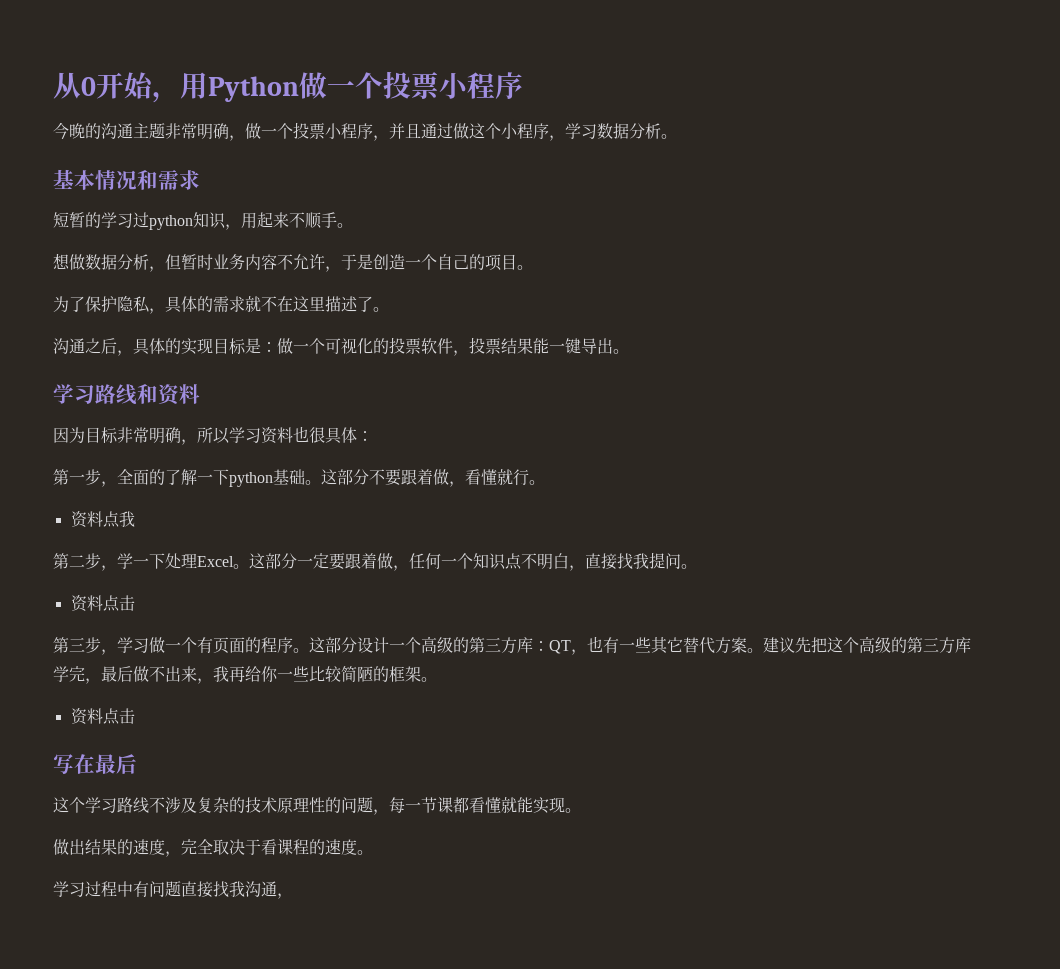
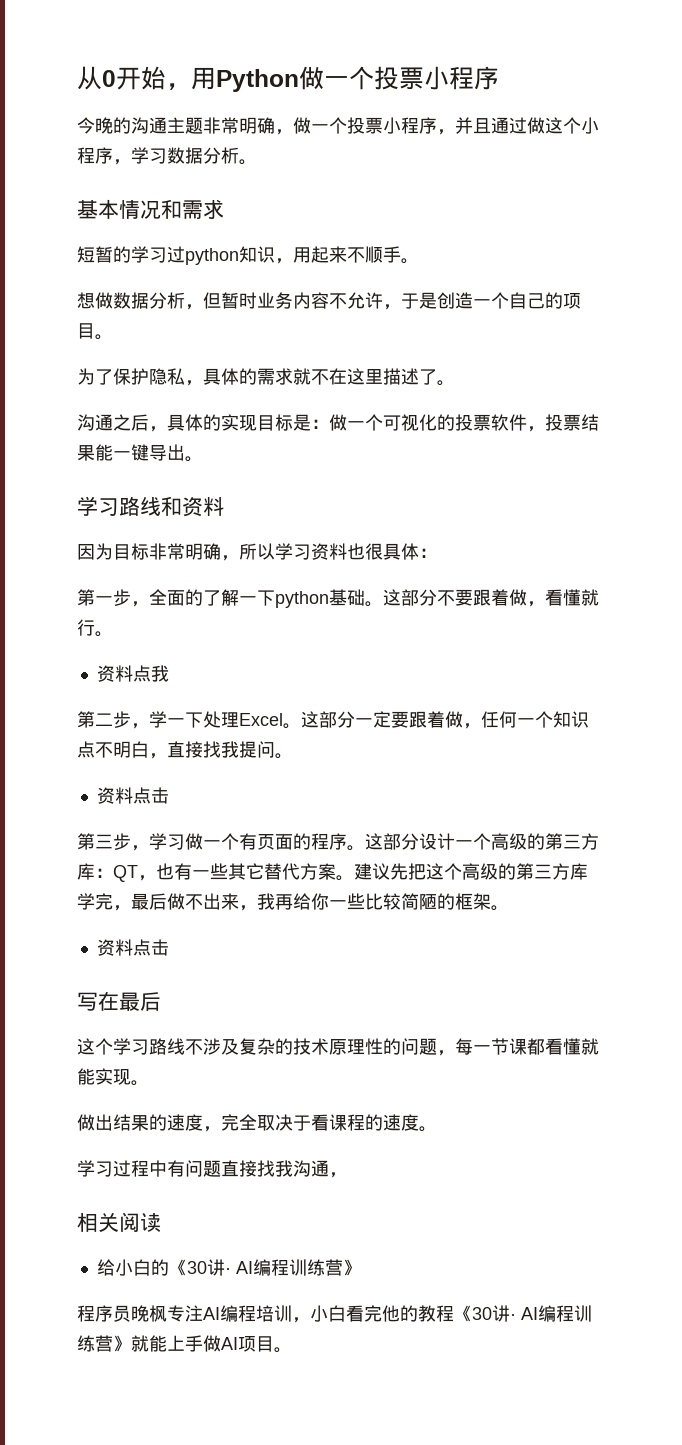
+ 相关阅读
+ 给小白的《30讲· AI编程训练营》
+ 程序员晚枫专注AI编程培训，小白看完他的教程《30讲· AI编程训练营》就能上手做AI项目。

